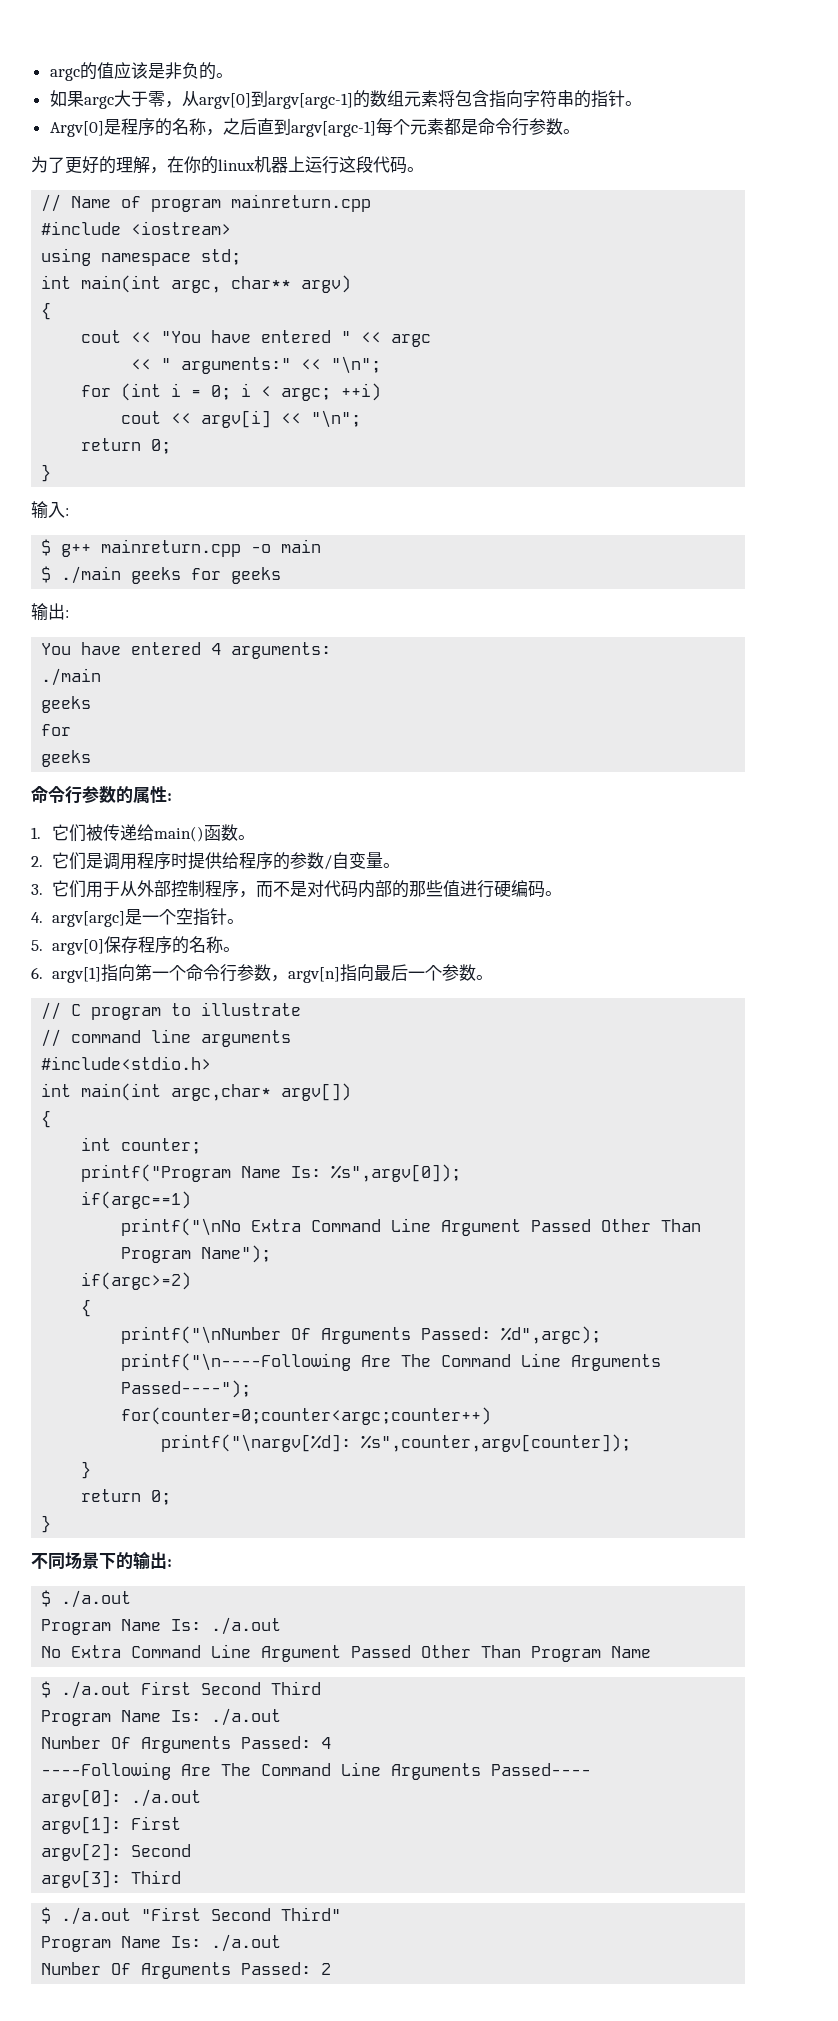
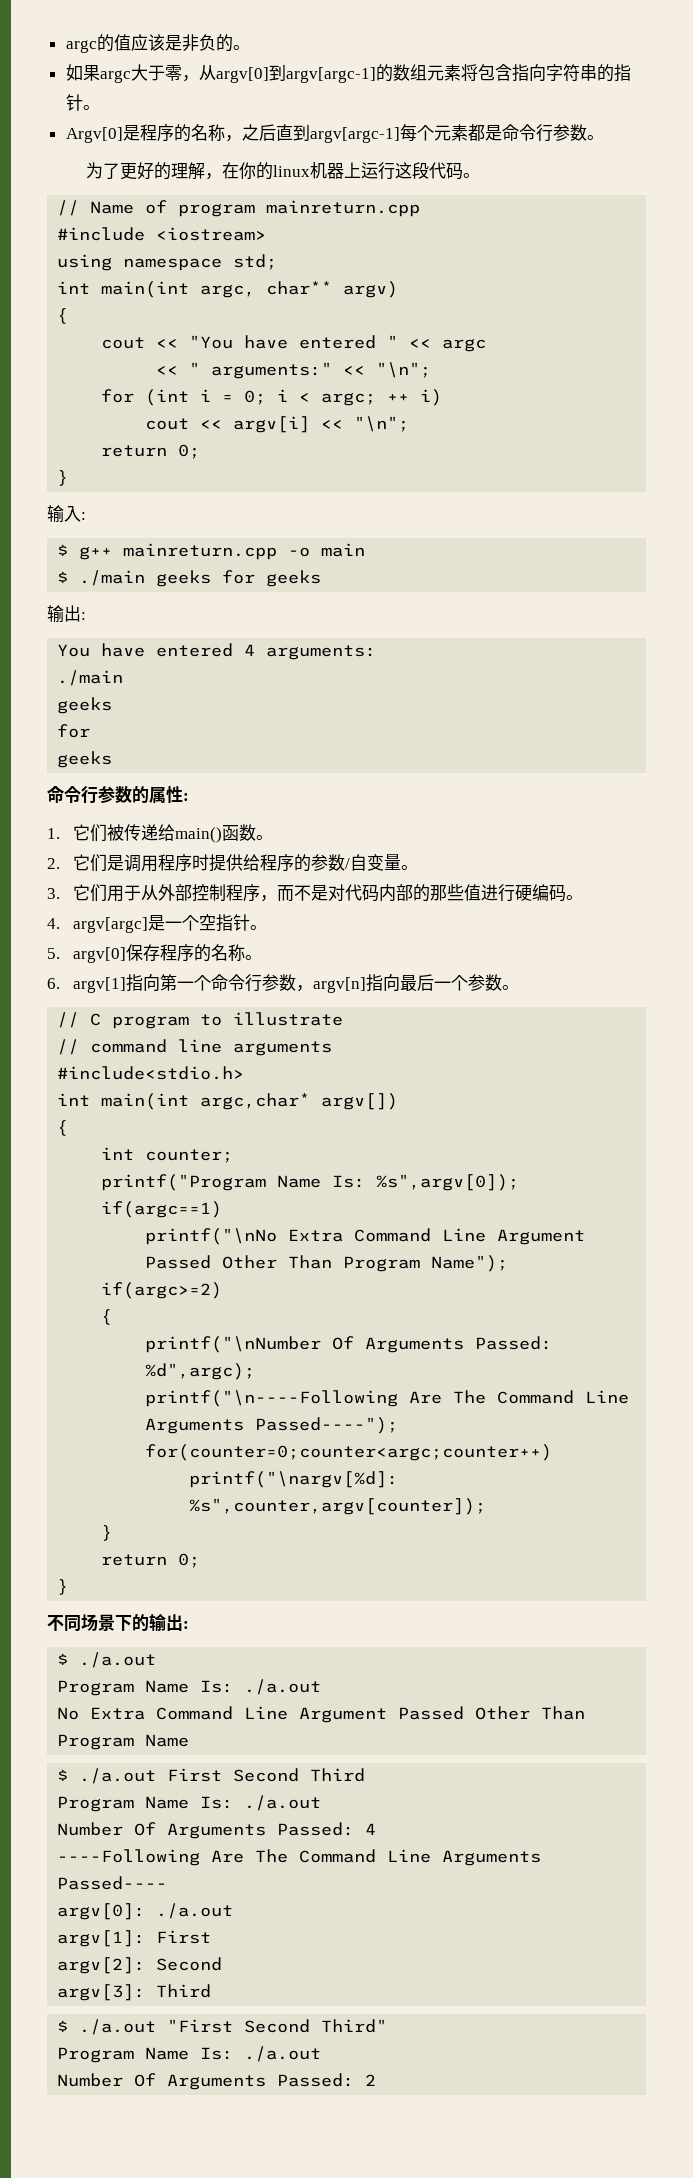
- for (int i = 0; i < argc; ++i)
+ for (int i = 0; i < argc; ++ i)

